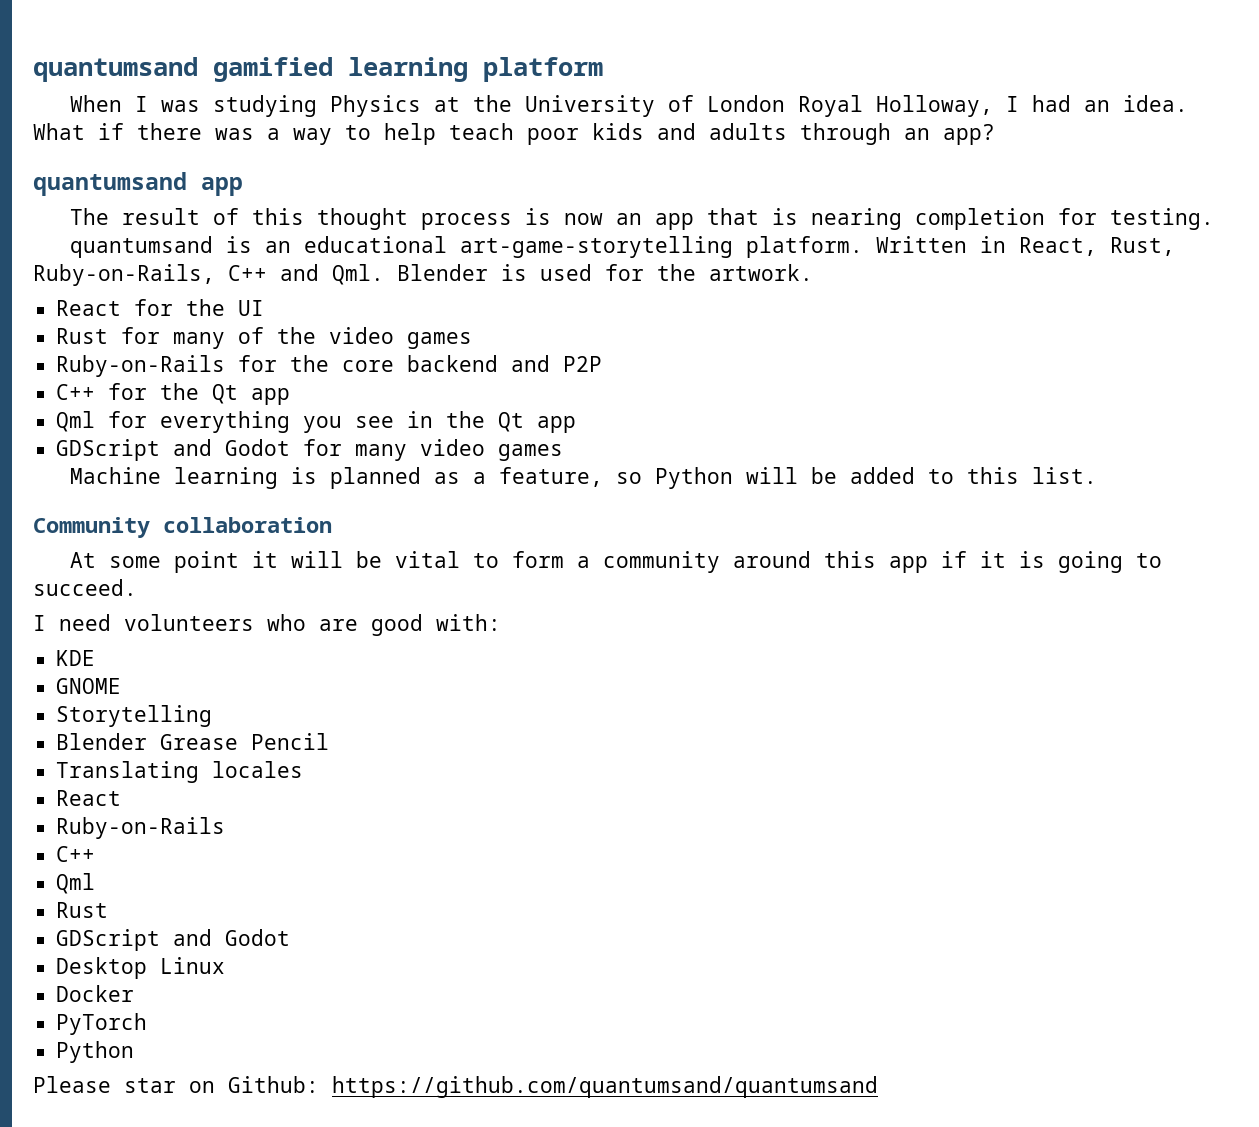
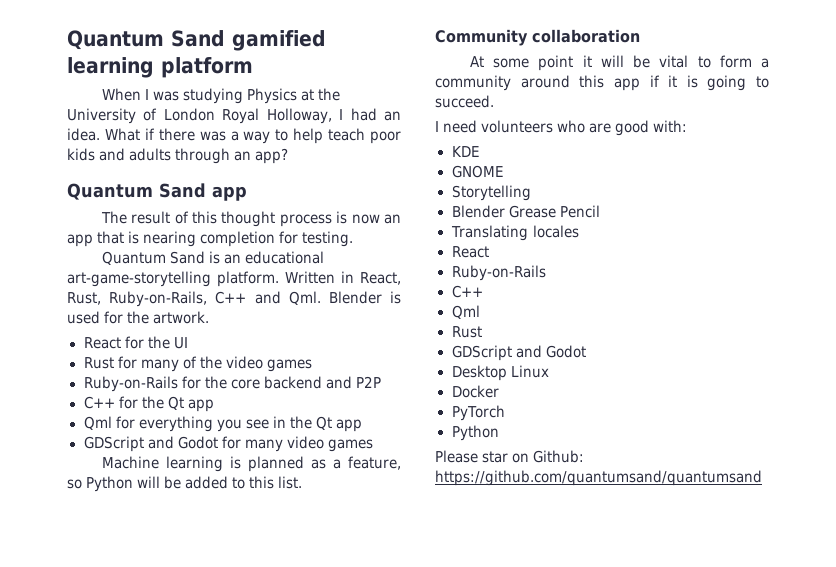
- quantumsand gamified learning platform
+ Quantum Sand gamified learning platform
- quantumsand app
+ Quantum Sand app
- quantumsand is an educational art-game-storytelling platform.
+ Quantum Sand is an educational art-game-storytelling platform.

